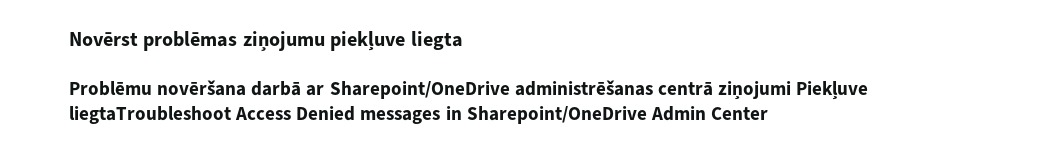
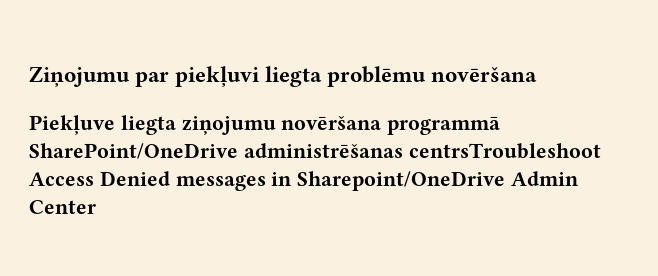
- Novērst problēmas ziņojumu piekļuve liegta
- Problēmu novēršana darbā ar Sharepoint/OneDrive administrēšanas centrā ziņojumi Piekļuve liegtaTroubleshoot Access Denied messages in Sharepoint/OneDrive Admin Center
+ Ziņojumu par piekļuvi liegta problēmu novēršana
+ Piekļuve liegta ziņojumu novēršana programmā SharePoint/OneDrive administrēšanas centrsTroubleshoot Access Denied messages in Sharepoint/OneDrive Admin Center

